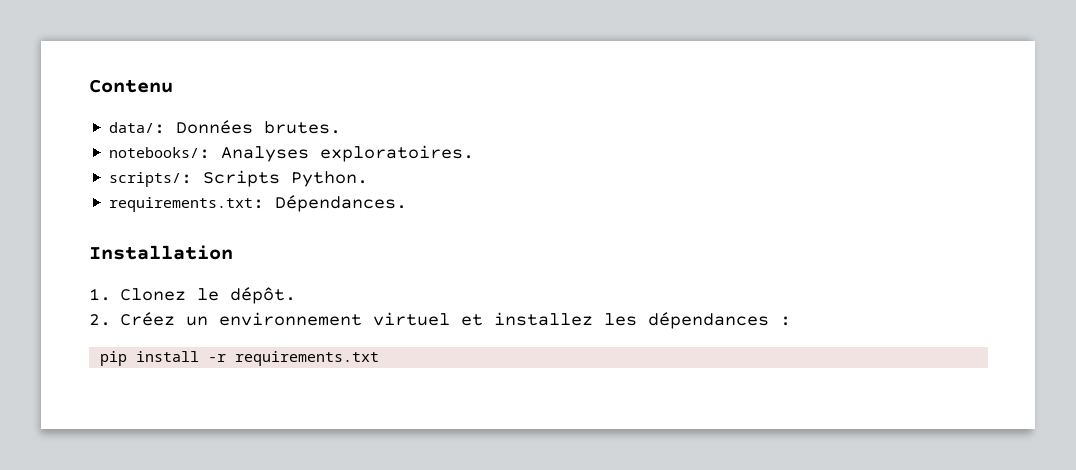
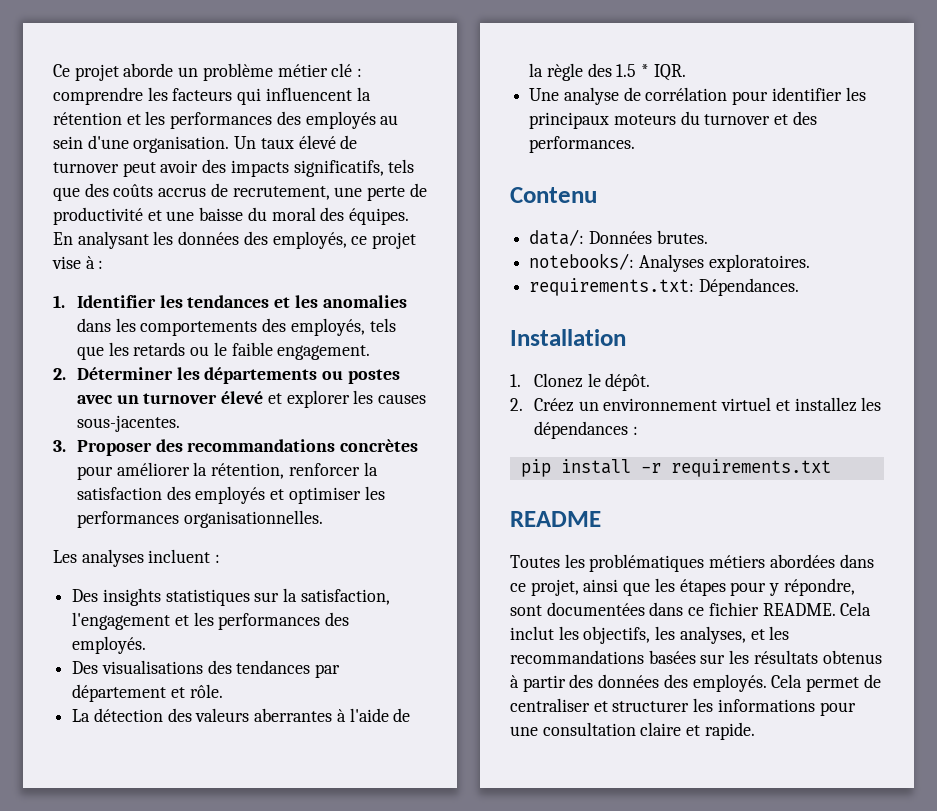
+ Ce projet aborde un problème métier clé : comprendre les facteurs qui influencent la rétention et les performances des employés au sein d'une organisation. Un taux élevé de turnover peut avoir des impacts significatifs, tels que des coûts accrus de recrutement, une perte de productivité et une baisse du moral des équipes. En analysant les données des employés, ce projet vise à :
+ 1. Identifier les tendances et les anomalies dans les comportements des employés, tels que les retards ou le faible engagement.
+ 2. Déterminer les départements ou postes avec un turnover élevé et explorer les causes sous-jacentes.
+ 3. Proposer des recommandations concrètes pour améliorer la rétention, renforcer la satisfaction des employés et optimiser les performances organisationnelles.
+ Les analyses incluent :
+ Des insights statistiques sur la satisfaction, l'engagement et les performances des employés.
+ Des visualisations des tendances par département et rôle.
+ La détection des valeurs aberrantes à l'aide de la règle des 1.5 * IQR.
+ Une analyse de corrélation pour identifier les principaux moteurs du turnover et des performances.
- scripts/: Scripts Python.
+ README
+ Toutes les problématiques métiers abordées dans ce projet, ainsi que les étapes pour y répondre, sont documentées dans ce fichier README. Cela inclut les objectifs, les analyses, et les recommandations basées sur les résultats obtenus à partir des données des employés. Cela permet de centraliser et structurer les informations pour une consultation claire et rapide.

